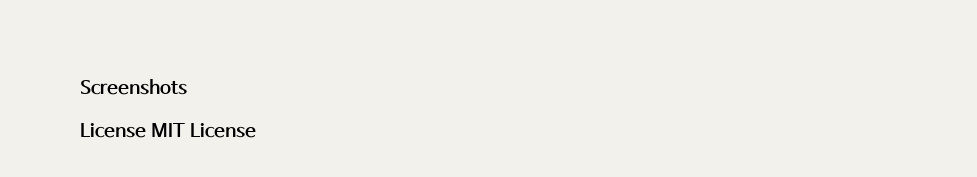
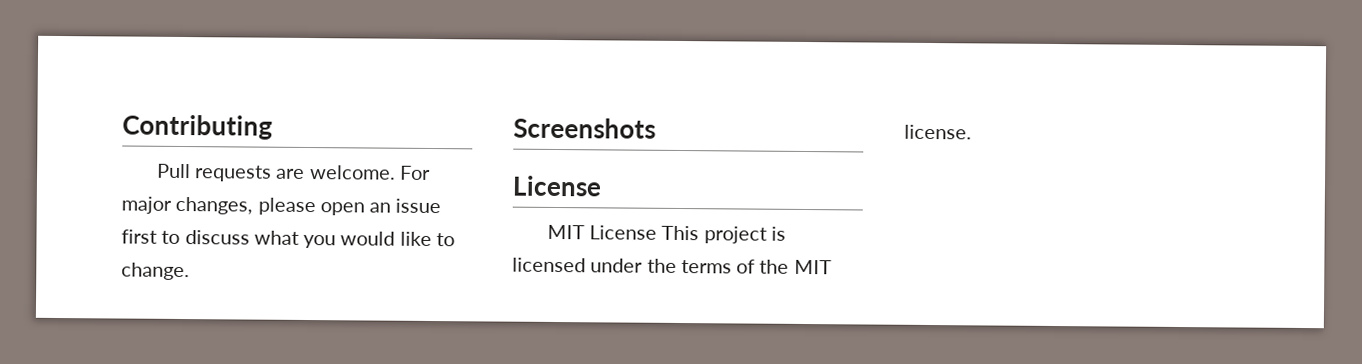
+ Contributing
+ Pull requests are welcome. For major changes, please open an issue first to discuss what you would like to change.
  Screenshots
- License MIT License
+ License
+ MIT License This project is licensed under the terms of the MIT license.

